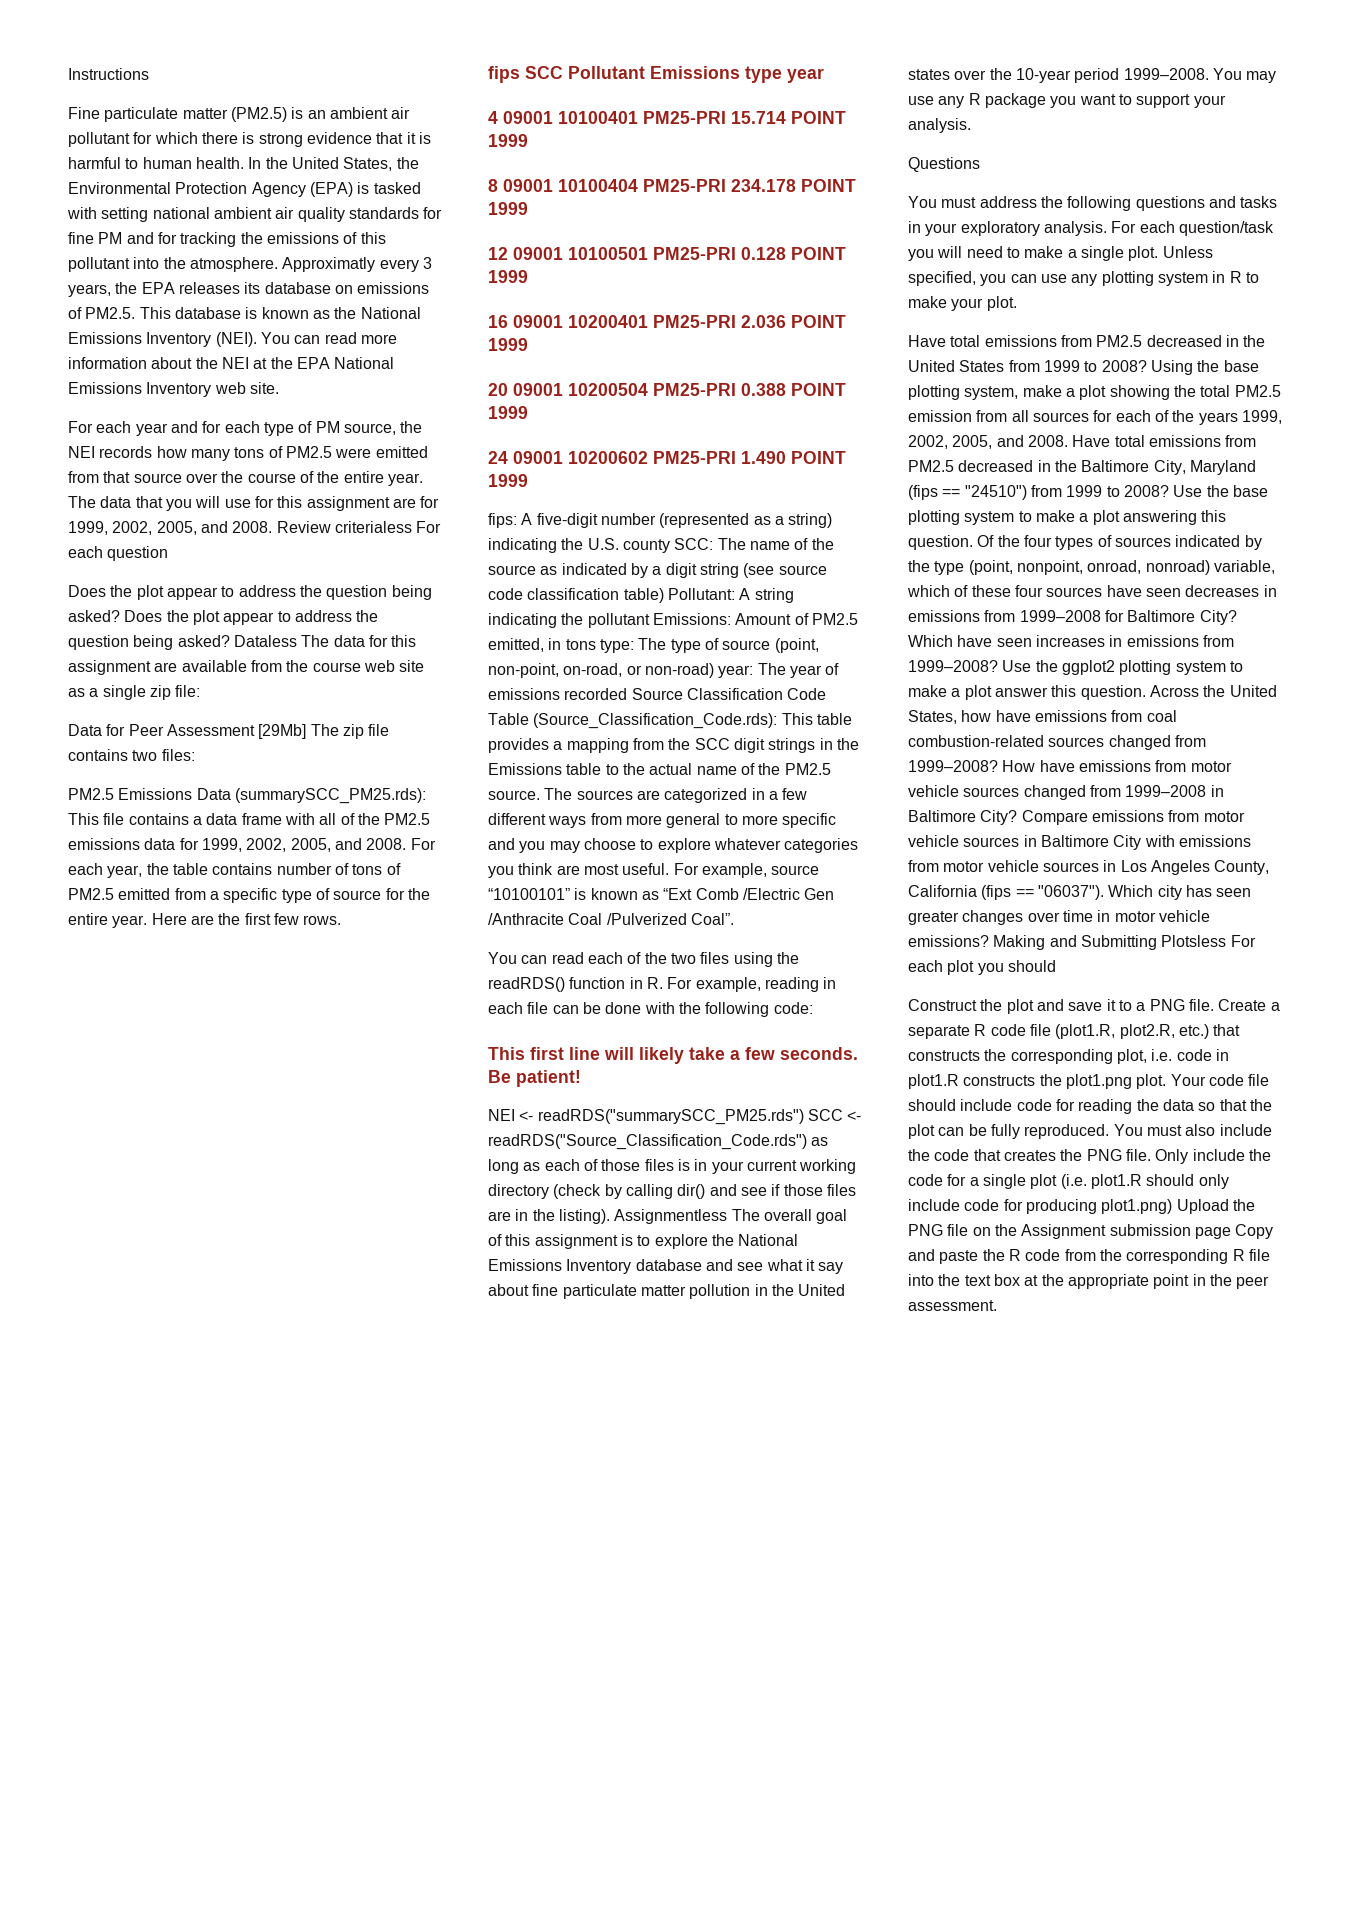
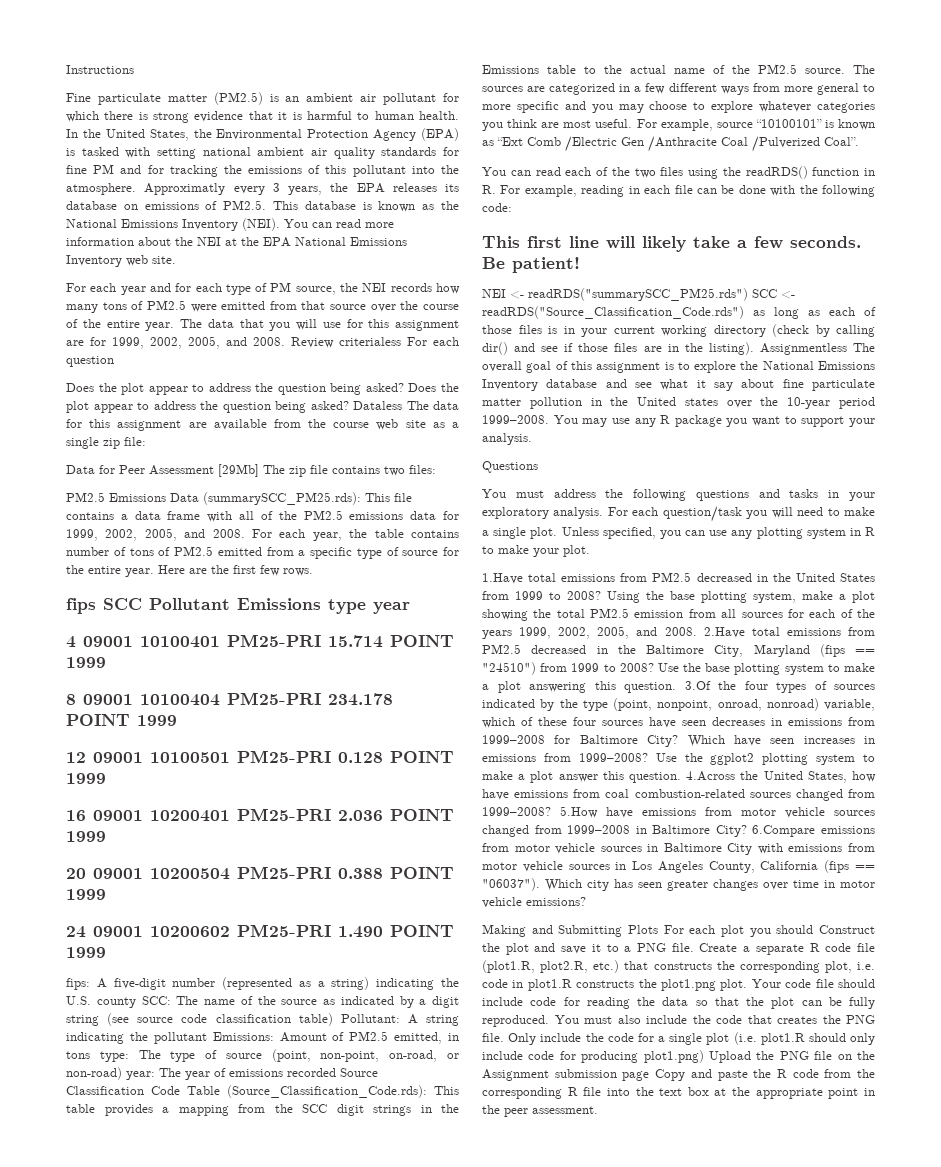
- Have total emissions from PM2.5 decreased in the United States from 1999 to 2008?
+ 1.Have total emissions from PM2.5 decreased in the United States from 1999 to 2008?
- Have total emissions from PM2.5 decreased in the Baltimore City, Maryland (fips == "24510") from 1999 to 2008?
+ 2.Have total emissions from PM2.5 decreased in the Baltimore City, Maryland (fips == "24510") from 1999 to 2008?
- Of the four types of sources indicated by the type (point, nonpoint, onroad, nonroad) variable, which of these four sources have seen decreases in emissions from 1999–2008 for Baltimore City?
+ 3.Of the four types of sources indicated by the type (point, nonpoint, onroad, nonroad) variable, which of these four sources have seen decreases in emissions from 1999–2008 for Baltimore City?
- Across the United States, how have emissions from coal combustion-related sources changed from 1999–2008?
+ 4.Across the United States, how have emissions from coal combustion-related sources changed from 1999–2008?
- How have emissions from motor vehicle sources changed from 1999–2008 in Baltimore City?
+ 5.How have emissions from motor vehicle sources changed from 1999–2008 in Baltimore City?
- Compare emissions from motor vehicle sources in Baltimore City with emissions from motor vehicle sources in Los Angeles County, California (fips == "06037").
+ 6.Compare emissions from motor vehicle sources in Baltimore City with emissions from motor vehicle sources in Los Angeles County, California (fips == "06037").
- Which city has seen greater changes over time in motor vehicle emissions? Making and Submitting Plotsless For each plot you should
- Construct the plot and save it to a PNG file.
+ Which city has seen greater changes over time in motor vehicle emissions?
+ Making and Submitting Plots For each plot you should Construct the plot and save it to a PNG file.

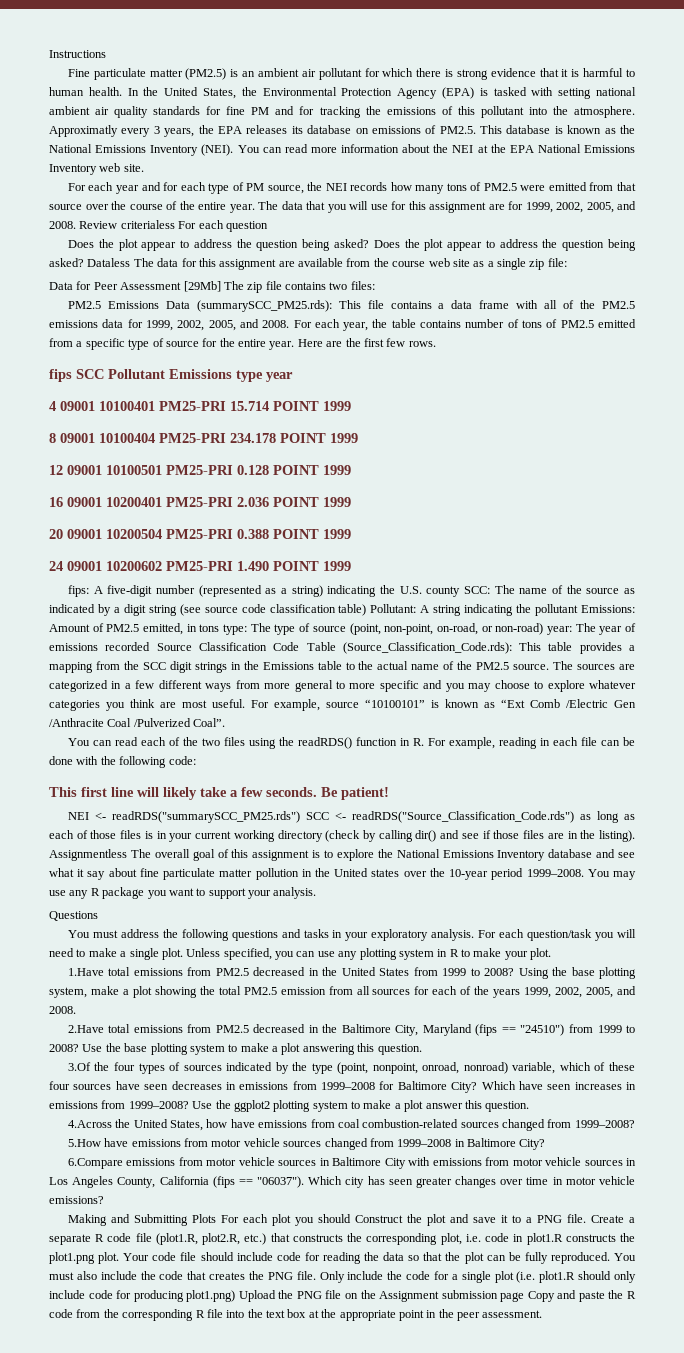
- Using the base plotting system, make a plot showing the total PM2.5 emission from all sources for each of the years 1999, 2002, 2005, and 2008. 2.Have total emissions from PM2.5 decreased in the Baltimore City, Maryland (fips == "24510") from 1999 to 2008?
+ Using the base plotting system, make a plot showing the total PM2.5 emission from all sources for each of the years 1999, 2002, 2005, and 2008.
+ 2.Have total emissions from PM2.5 decreased in the Baltimore City, Maryland (fips == "24510") from 1999 to 2008?
- Use the base plotting system to make a plot answering this question. 3.Of the four types of sources indicated by the type (point, nonpoint, onroad, nonroad) variable, which of these four sources have seen decreases in emissions from 1999–2008 for Baltimore City?
+ Use the base plotting system to make a plot answering this question.
+ 3.Of the four types of sources indicated by the type (point, nonpoint, onroad, nonroad) variable, which of these four sources have seen decreases in emissions from 1999–2008 for Baltimore City?
- Use the ggplot2 plotting system to make a plot answer this question. 4.Across the United States, how have emissions from coal combustion-related sources changed from 1999–2008? 5.How have emissions from motor vehicle sources changed from 1999–2008 in Baltimore City? 6.Compare emissions from motor vehicle sources in Baltimore City with emissions from motor vehicle sources in Los Angeles County, California (fips == "06037").
+ Use the ggplot2 plotting system to make a plot answer this question.
+ 4.Across the United States, how have emissions from coal combustion-related sources changed from 1999–2008?
+ 5.How have emissions from motor vehicle sources changed from 1999–2008 in Baltimore City?
+ 6.Compare emissions from motor vehicle sources in Baltimore City with emissions from motor vehicle sources in Los Angeles County, California (fips == "06037").

